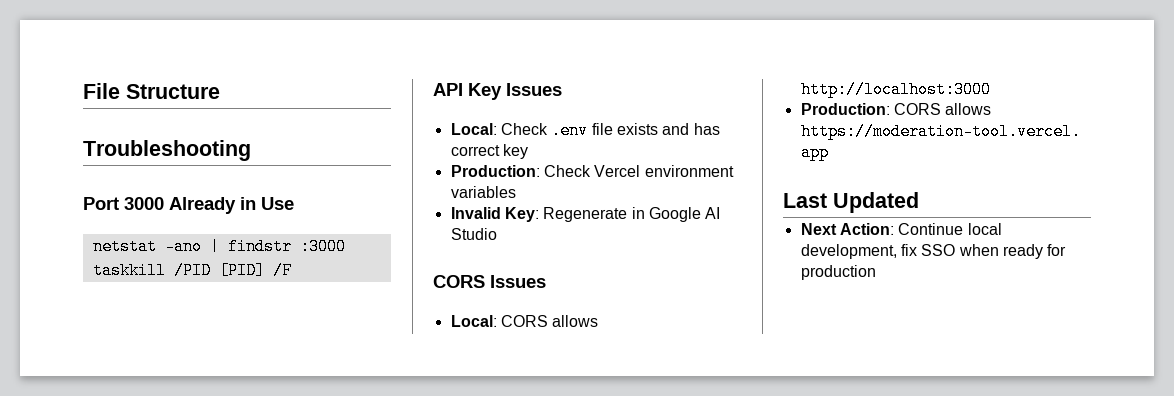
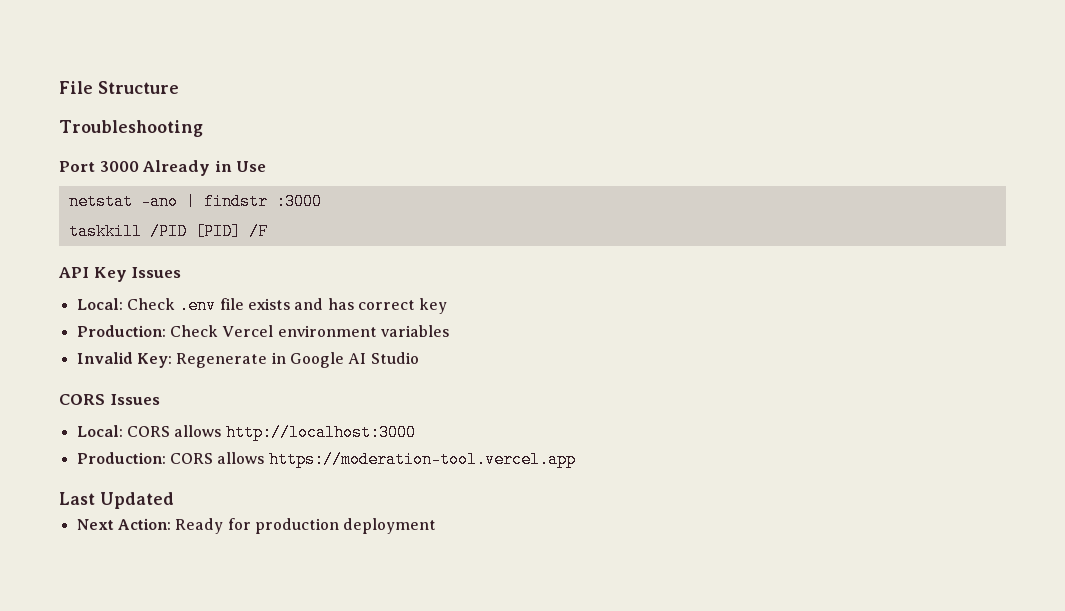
- Next Action: Continue local development, fix SSO when ready for production
+ Next Action: Ready for production deployment

